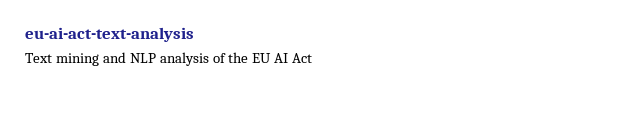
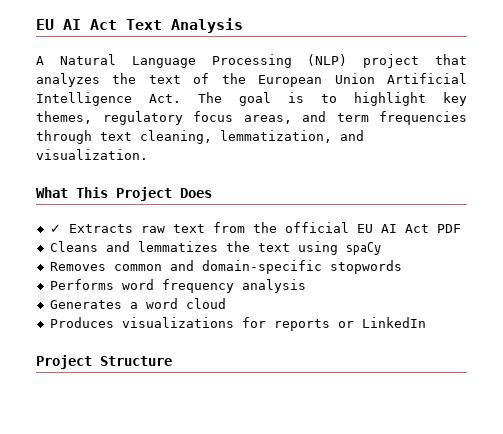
- eu-ai-act-text-analysis
- Text mining and NLP analysis of the EU AI Act
+ EU AI Act Text Analysis
+ A Natural Language Processing (NLP) project that analyzes the text of the European Union Artificial Intelligence Act. The goal is to highlight key themes, regulatory focus areas, and term frequencies through text cleaning, lemmatization, and visualization.
+ What This Project Does
+ ✓ Extracts raw text from the official EU AI Act PDF
+ Cleans and lemmatizes the text using spaCy
+ Removes common and domain-specific stopwords
+ Performs word frequency analysis
+ Generates a word cloud
+ Produces visualizations for reports or LinkedIn
+ Project Structure

